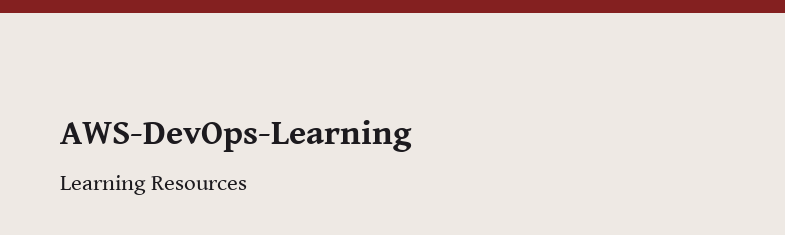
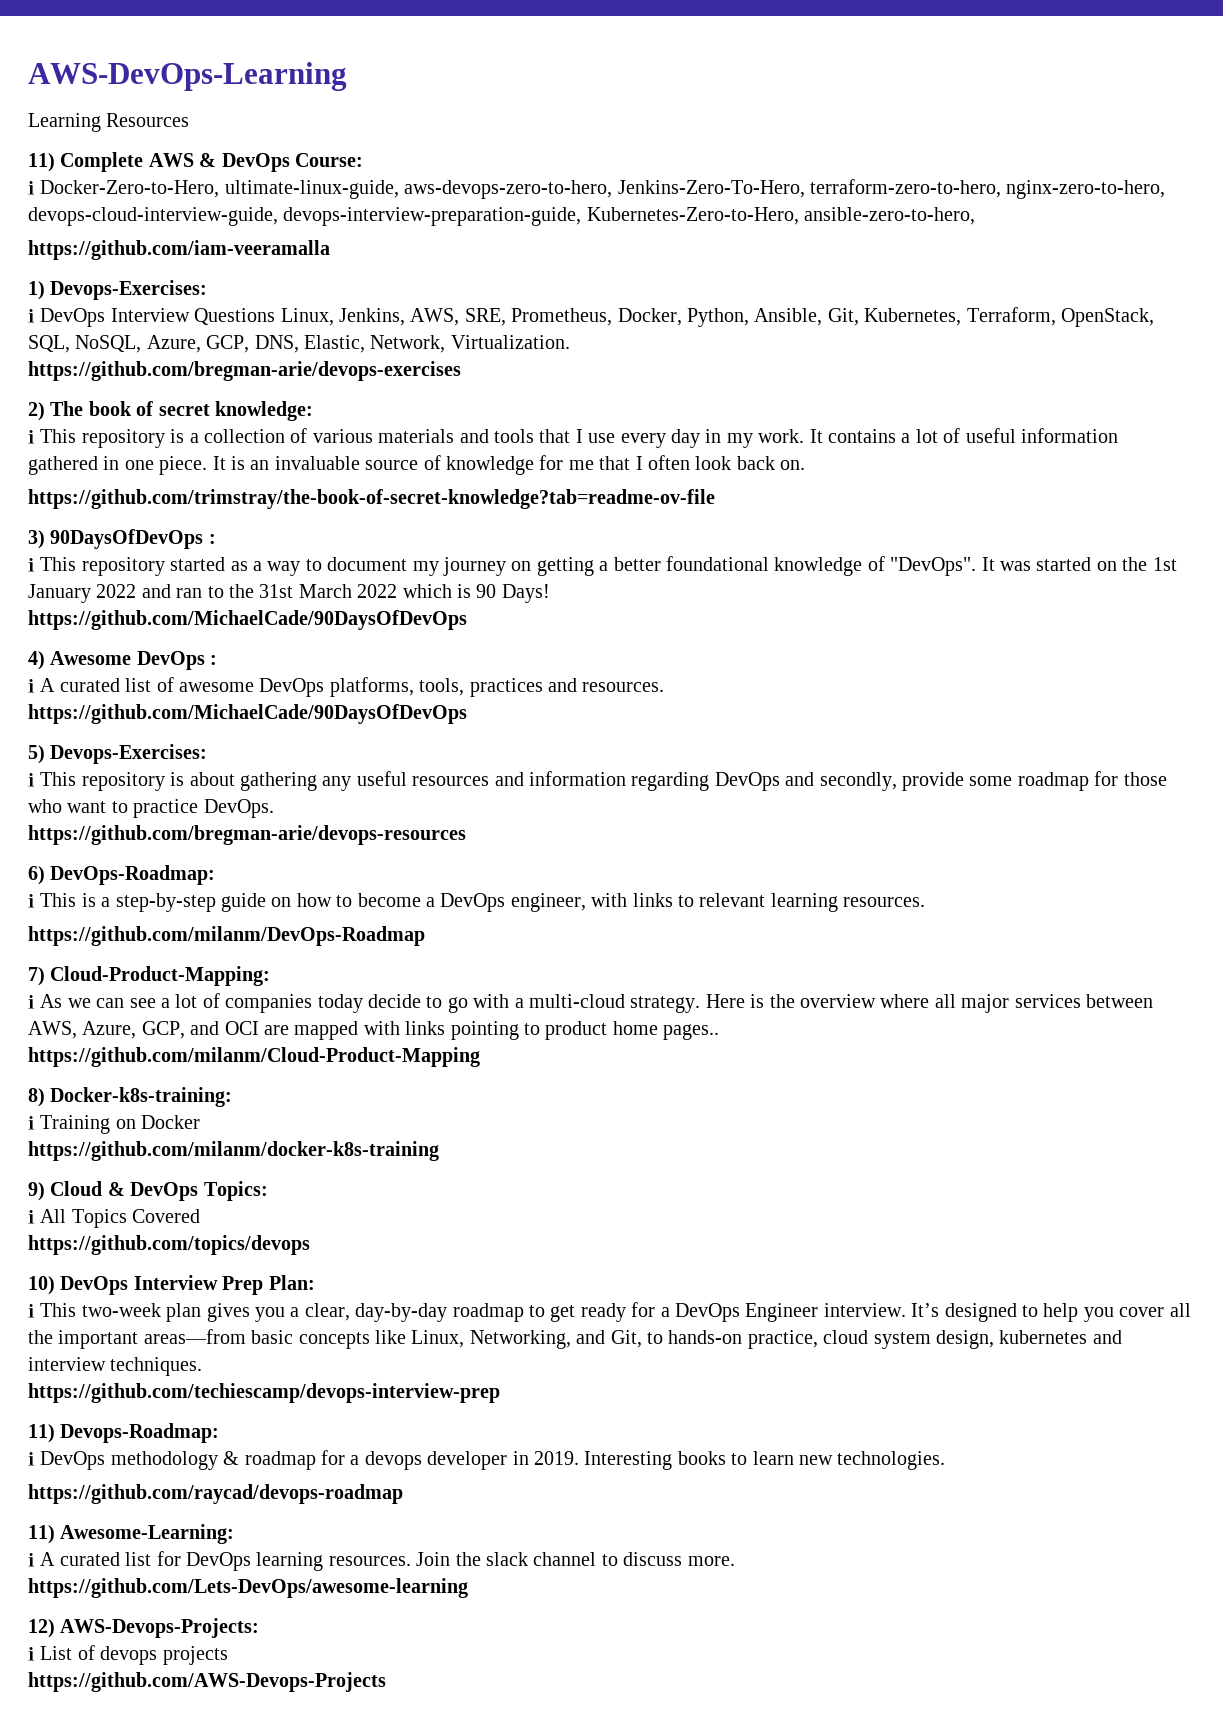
+ 11) Complete AWS & DevOps Course:
+ ℹ Docker-Zero-to-Hero, ultimate-linux-guide, aws-devops-zero-to-hero, Jenkins-Zero-To-Hero, terraform-zero-to-hero, nginx-zero-to-hero, devops-cloud-interview-guide, devops-interview-preparation-guide, Kubernetes-Zero-to-Hero, ansible-zero-to-hero,
+ https://github.com/iam-veeramalla
+ 1) Devops-Exercises:
+ ℹ DevOps Interview Questions Linux, Jenkins, AWS, SRE, Prometheus, Docker, Python, Ansible, Git, Kubernetes, Terraform, OpenStack, SQL, NoSQL, Azure, GCP, DNS, Elastic, Network, Virtualization.
+ https://github.com/bregman-arie/devops-exercises
+ 2) The book of secret knowledge:
+ ℹ This repository is a collection of various materials and tools that I use every day in my work. It contains a lot of useful information gathered in one piece. It is an invaluable source of knowledge for me that I often look back on.
+ https://github.com/trimstray/the-book-of-secret-knowledge?tab=readme-ov-file
+ 3) 90DaysOfDevOps :
+ ℹ This repository started as a way to document my journey on getting a better foundational knowledge of "DevOps". It was started on the 1st January 2022 and ran to the 31st March 2022 which is 90 Days!
+ https://github.com/MichaelCade/90DaysOfDevOps
+ 4) Awesome DevOps :
+ ℹ A curated list of awesome DevOps platforms, tools, practices and resources.
+ https://github.com/MichaelCade/90DaysOfDevOps
+ 5) Devops-Exercises:
+ ℹ This repository is about gathering any useful resources and information regarding DevOps and secondly, provide some roadmap for those who want to practice DevOps.
+ https://github.com/bregman-arie/devops-resources
+ 6) DevOps-Roadmap:
+ ℹ This is a step-by-step guide on how to become a DevOps engineer, with links to relevant learning resources.
+ https://github.com/milanm/DevOps-Roadmap
+ 7) Cloud-Product-Mapping:
+ ℹ As we can see a lot of companies today decide to go with a multi-cloud strategy. Here is the overview where all major services between AWS, Azure, GCP, and OCI are mapped with links pointing to product home pages..
+ https://github.com/milanm/Cloud-Product-Mapping
+ 8) Docker-k8s-training:
+ ℹ Training on Docker
+ https://github.com/milanm/docker-k8s-training
+ 9) Cloud & DevOps Topics:
+ ℹ All Topics Covered
+ https://github.com/topics/devops
+ 10) DevOps Interview Prep Plan:
+ ℹ This two-week plan gives you a clear, day-by-day roadmap to get ready for a DevOps Engineer interview. It’s designed to help you cover all the important areas—from basic concepts like Linux, Networking, and Git, to hands-on practice, cloud system design, kubernetes and interview techniques.
+ https://github.com/techiescamp/devops-interview-prep
+ 11) Devops-Roadmap:
+ ℹ DevOps methodology & roadmap for a devops developer in 2019. Interesting books to learn new technologies.
+ https://github.com/raycad/devops-roadmap
+ 11) Awesome-Learning:
+ ℹ A curated list for DevOps learning resources. Join the slack channel to discuss more.
+ https://github.com/Lets-DevOps/awesome-learning
+ 12) AWS-Devops-Projects:
+ ℹ List of devops projects
+ https://github.com/AWS-Devops-Projects

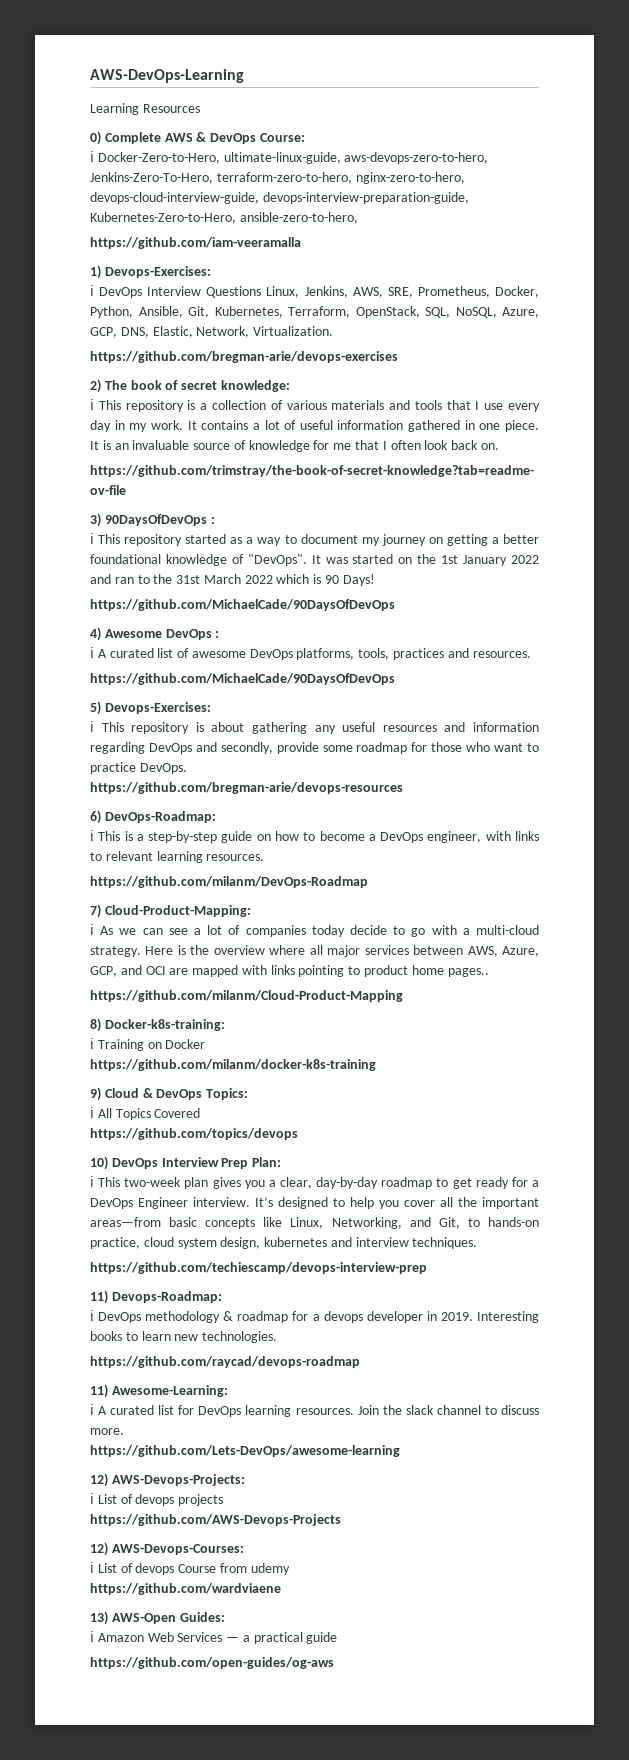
- 11) Complete AWS & DevOps Course:
+ 0) Complete AWS & DevOps Course:
+ 12) AWS-Devops-Courses:
+ ℹ List of devops Course from udemy
+ https://github.com/wardviaene
+ 13) AWS-Open Guides:
+ ℹ Amazon Web Services — a practical guide
+ https://github.com/open-guides/og-aws

